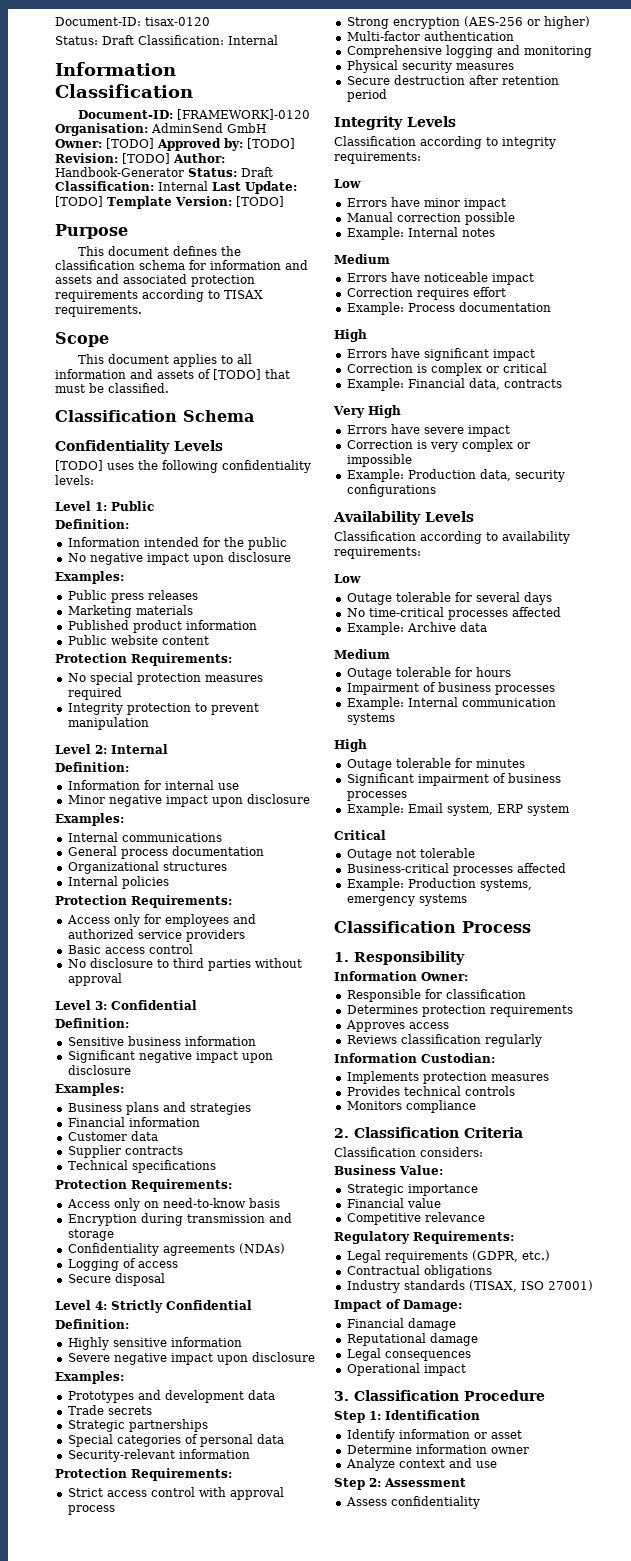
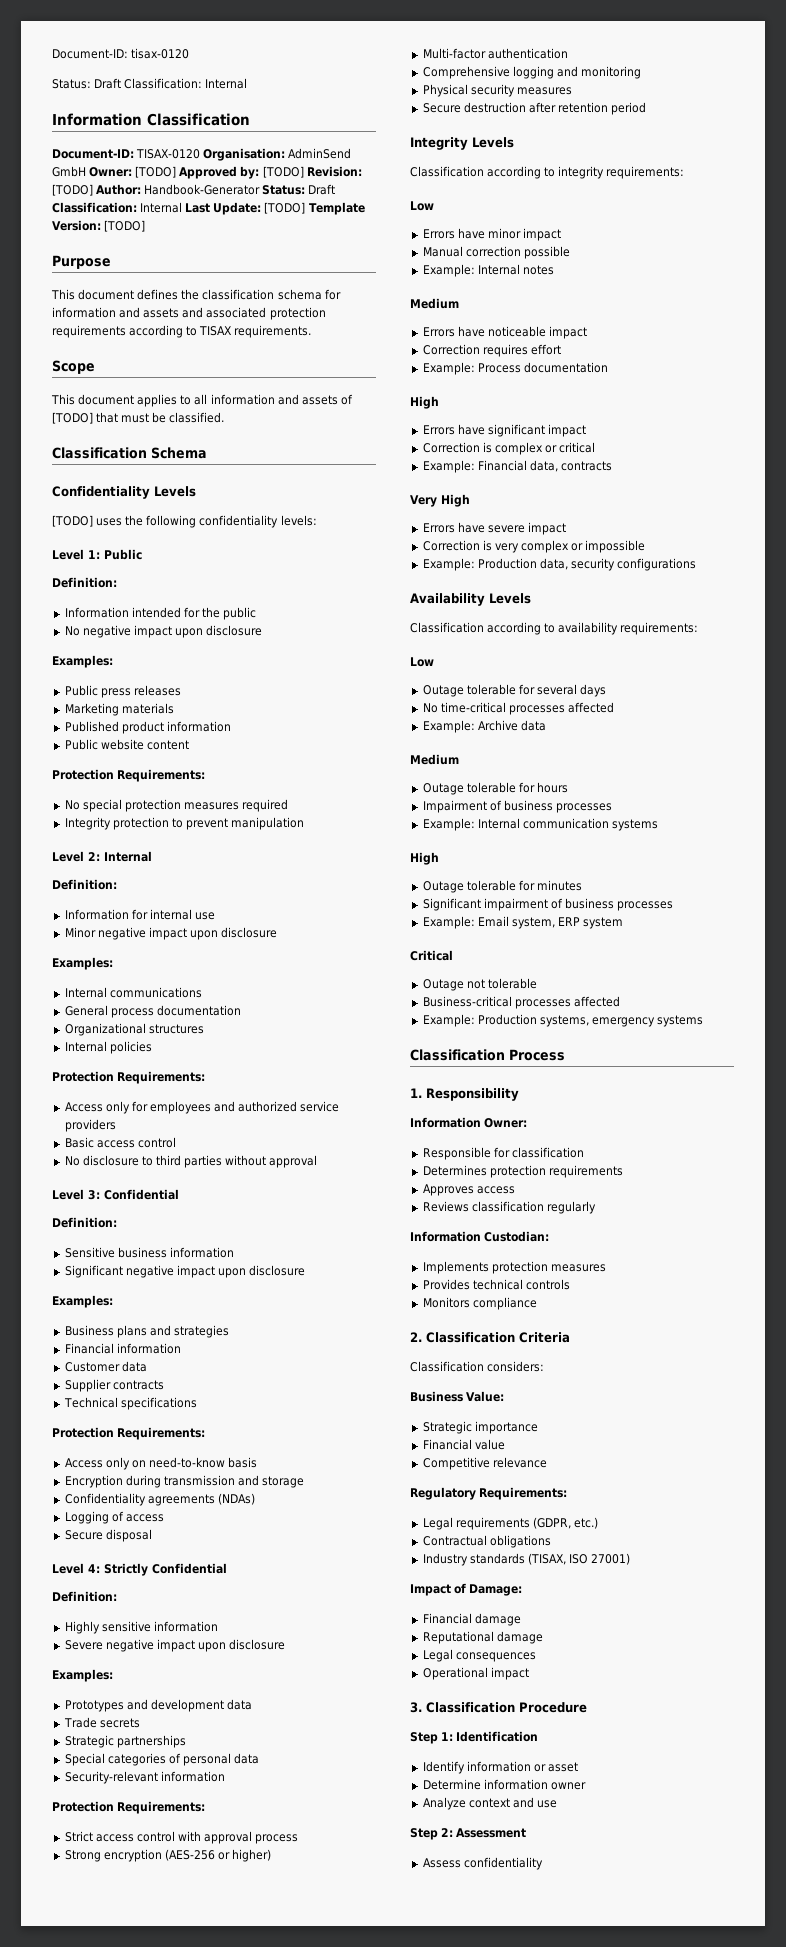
- Document-ID: [FRAMEWORK]-0120 Organisation: AdminSend GmbH Owner: [TODO] Approved by: [TODO] Revision: [TODO] Author: Handbook-Generator Status: Draft Classification: Internal Last Update: [TODO] Template Version: [TODO]
+ Document-ID: TISAX-0120 Organisation: AdminSend GmbH Owner: [TODO] Approved by: [TODO] Revision: [TODO] Author: Handbook-Generator Status: Draft Classification: Internal Last Update: [TODO] Template Version: [TODO]

